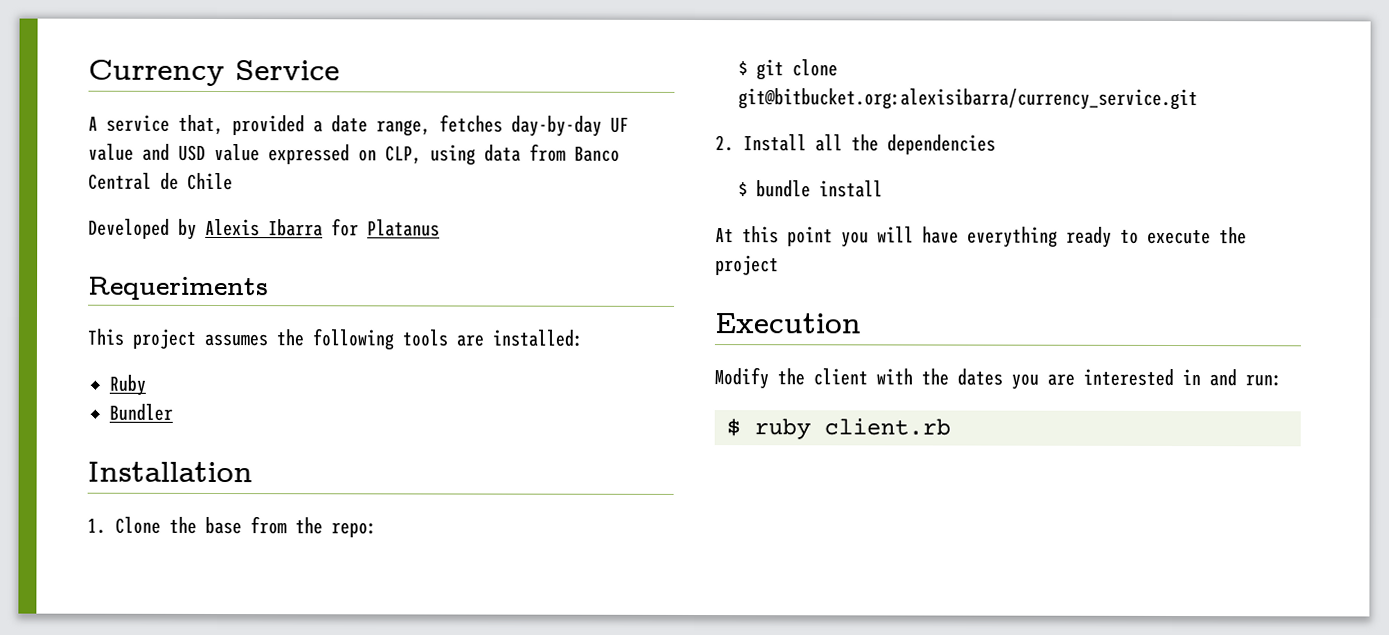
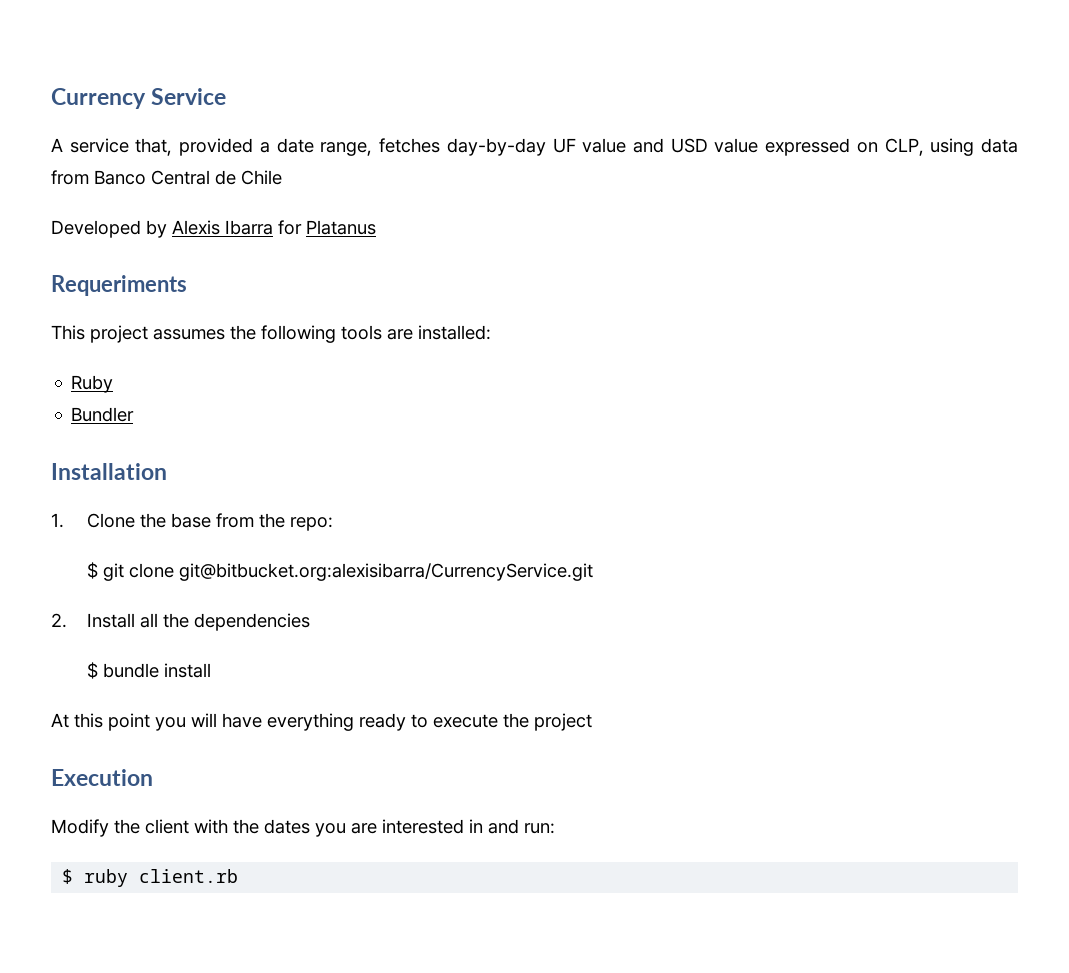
- $ git clone git@bitbucket.org:alexisibarra/currency_service.git
+ $ git clone git@bitbucket.org:alexisibarra/CurrencyService.git

